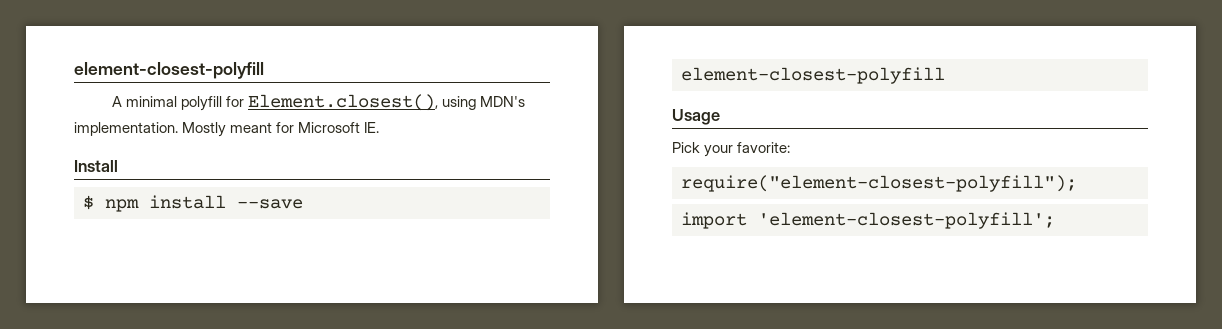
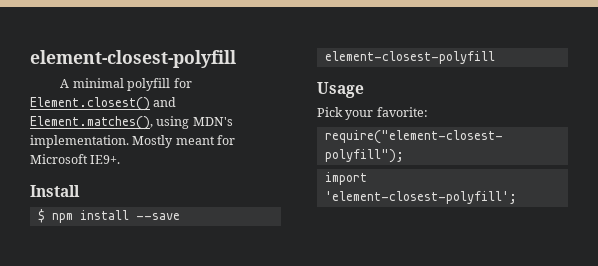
- A minimal polyfill for Element.closest(), using MDN's implementation.
+ A minimal polyfill for Element.closest() and Element.matches(), using MDN's implementation.
- Mostly meant for Microsoft IE.
+ Mostly meant for Microsoft IE9+.

